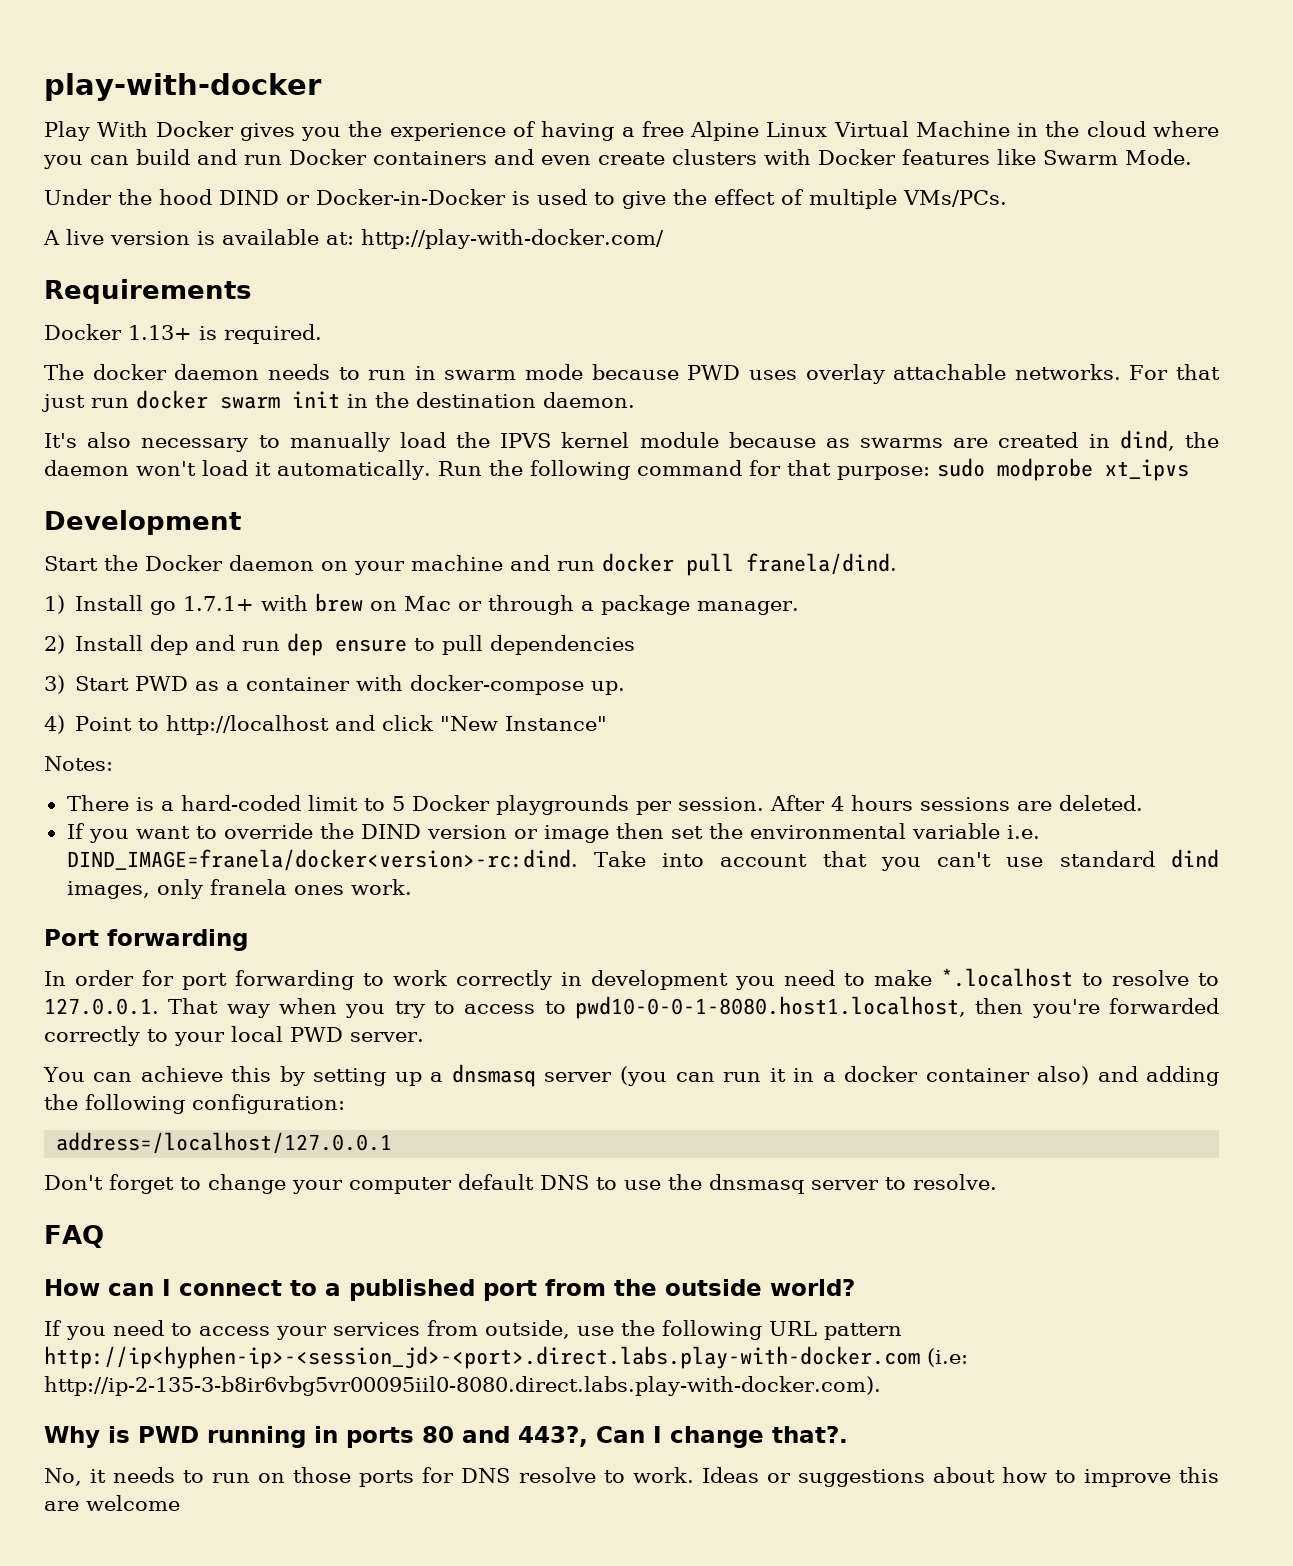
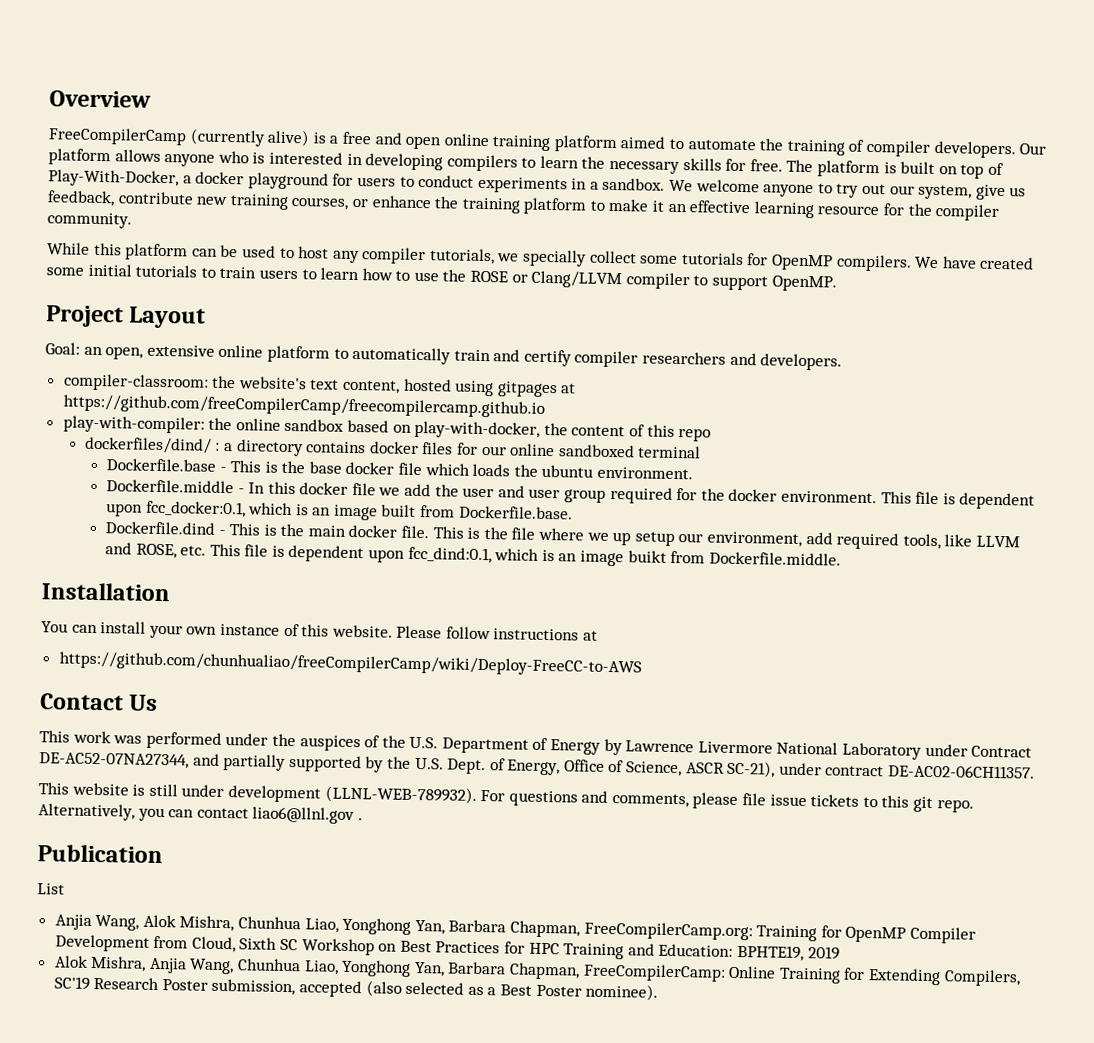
- play-with-docker
- Play With Docker gives you the experience of having a free Alpine Linux Virtual Machine in the cloud where you can build and run Docker containers and even create clusters with Docker features like Swarm Mode.
- Under the hood DIND or Docker-in-Docker is used to give the effect of multiple VMs/PCs.
- A live version is available at: http://play-with-docker.com/
- Requirements
- Docker 1.13+ is required.
- The docker daemon needs to run in swarm mode because PWD uses overlay attachable networks. For that just run docker swarm init in the destination daemon.
- It's also necessary to manually load the IPVS kernel module because as swarms are created in dind, the daemon won't load it automatically. Run the following command for that purpose: sudo modprobe xt_ipvs
- Development
- Start the Docker daemon on your machine and run docker pull franela/dind.
- 1) Install go 1.7.1+ with brew on Mac or through a package manager.
- 2) Install dep and run dep ensure to pull dependencies
- 3) Start PWD as a container with docker-compose up.
- 4) Point to http://localhost and click "New Instance"
- Notes:
- There is a hard-coded limit to 5 Docker playgrounds per session. After 4 hours sessions are deleted.
- If you want to override the DIND version or image then set the environmental variable i.e. DIND_IMAGE=franela/docker<version>-rc:dind. Take into account that you can't use standard dind images, only franela ones work.
- Port forwarding
- In order for port forwarding to work correctly in development you need to make *.localhost to resolve to 127.0.0.1. That way when you try to access to pwd10-0-0-1-8080.host1.localhost, then you're forwarded correctly to your local PWD server.
- You can achieve this by setting up a dnsmasq server (you can run it in a docker container also) and adding the following configuration:
- address=/localhost/127.0.0.1
- Don't forget to change your computer default DNS to use the dnsmasq server to resolve.
- FAQ
- How can I connect to a published port from the outside world?
- If you need to access your services from outside, use the following URL pattern http://ip<hyphen-ip>-<session_jd>-<port>.direct.labs.play-with-docker.com (i.e: http://ip-2-135-3-b8ir6vbg5vr00095iil0-8080.direct.labs.play-with-docker.com).
- Why is PWD running in ports 80 and 443?, Can I change that?.
- No, it needs to run on those ports for DNS resolve to work. Ideas or suggestions about how to improve this are welcome
+ Overview
+ FreeCompilerCamp (currently alive) is a free and open online training platform aimed to automate the training of compiler developers. Our platform allows anyone who is interested in developing compilers to learn the necessary skills for free. The platform is built on top of Play-With-Docker, a docker playground for users to conduct experiments in a sandbox. We welcome anyone to try out our system, give us feedback, contribute new training courses, or enhance the training platform to make it an effective learning resource for the compiler community.
+ While this platform can be used to host any compiler tutorials, we specially collect some tutorials for OpenMP compilers. We have created some initial tutorials to train users to learn how to use the ROSE or Clang/LLVM compiler to support OpenMP.
+ Project Layout
+ Goal: an open, extensive online platform to automatically train and certify compiler researchers and developers.
+ compiler-classroom: the website's text content, hosted using gitpages at https://github.com/freeCompilerCamp/freecompilercamp.github.io
+ play-with-compiler: the online sandbox based on play-with-docker, the content of this repo
+ dockerfiles/dind/ : a directory contains docker files for our online sandboxed terminal
+ Dockerfile.base - This is the base docker file which loads the ubuntu environment.
+ Dockerfile.middle - In this docker file we add the user and user group required for the docker environment. This file is dependent upon fcc_docker:0.1, which is an image built from Dockerfile.base.
+ Dockerfile.dind - This is the main docker file. This is the file where we up setup our environment, add required tools, like LLVM and ROSE, etc. This file is dependent upon fcc_dind:0.1, which is an image buikt from Dockerfile.middle.
+ Installation
+ You can install your own instance of this website. Please follow instructions at
+ https://github.com/chunhualiao/freeCompilerCamp/wiki/Deploy-FreeCC-to-AWS
+ Contact Us
+ This work was performed under the auspices of the U.S. Department of Energy by Lawrence Livermore National Laboratory under Contract DE-AC52-07NA27344, and partially supported by the U.S. Dept. of Energy, Office of Science, ASCR SC-21), under contract DE-AC02-06CH11357.
+ This website is still under development (LLNL-WEB-789932). For questions and comments, please file issue tickets to this git repo. Alternatively, you can contact liao6@llnl.gov .
+ Publication
+ List
+ Anjia Wang, Alok Mishra, Chunhua Liao, Yonghong Yan, Barbara Chapman, FreeCompilerCamp.org: Training for OpenMP Compiler Development from Cloud, Sixth SC Workshop on Best Practices for HPC Training and Education: BPHTE19, 2019
+ Alok Mishra, Anjia Wang, Chunhua Liao, Yonghong Yan, Barbara Chapman, FreeCompilerCamp: Online Training for Extending Compilers, SC'19 Research Poster submission, accepted (also selected as a Best Poster nominee).

